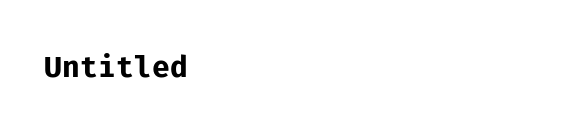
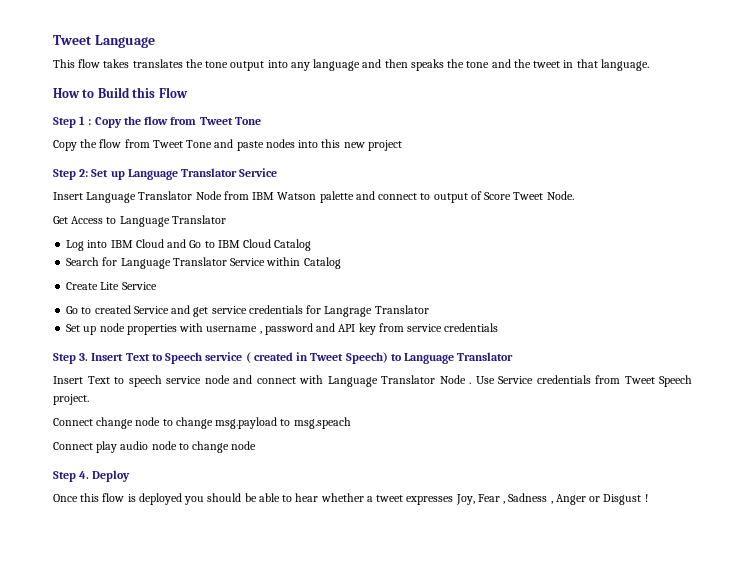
- Untitled
+ Tweet Language
+ This flow takes translates the tone output into any language and then speaks the tone and the tweet in that language.
+ How to Build this Flow
+ Step 1 : Copy the flow from Tweet Tone
+ Copy the flow from Tweet Tone and paste nodes into this new project
+ Step 2: Set up Language Translator Service
+ Insert Language Translator Node from IBM Watson palette and connect to output of Score Tweet Node.
+ Get Access to Language Translator
+ Log into IBM Cloud and Go to IBM Cloud Catalog
+ Search for Language Translator Service within Catalog
+ Create Lite Service
+ Go to created Service and get service credentials for Langrage Translator
+ Set up node properties with username , password and API key from service credentials
+ Step 3. Insert Text to Speech service ( created in Tweet Speech) to Language Translator
+ Insert Text to speech service node and connect with Language Translator Node . Use Service credentials from Tweet Speech project.
+ Connect change node to change msg.payload to msg.speach
+ Connect play audio node to change node
+ Step 4. Deploy
+ Once this flow is deployed you should be able to hear whether a tweet expresses Joy, Fear , Sadness , Anger or Disgust !

